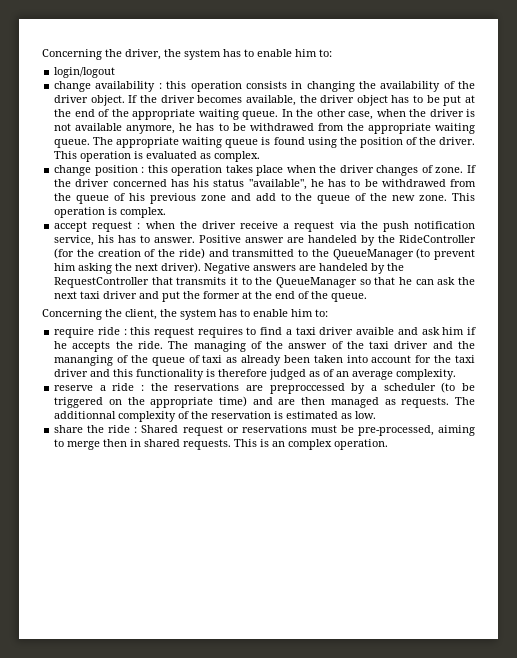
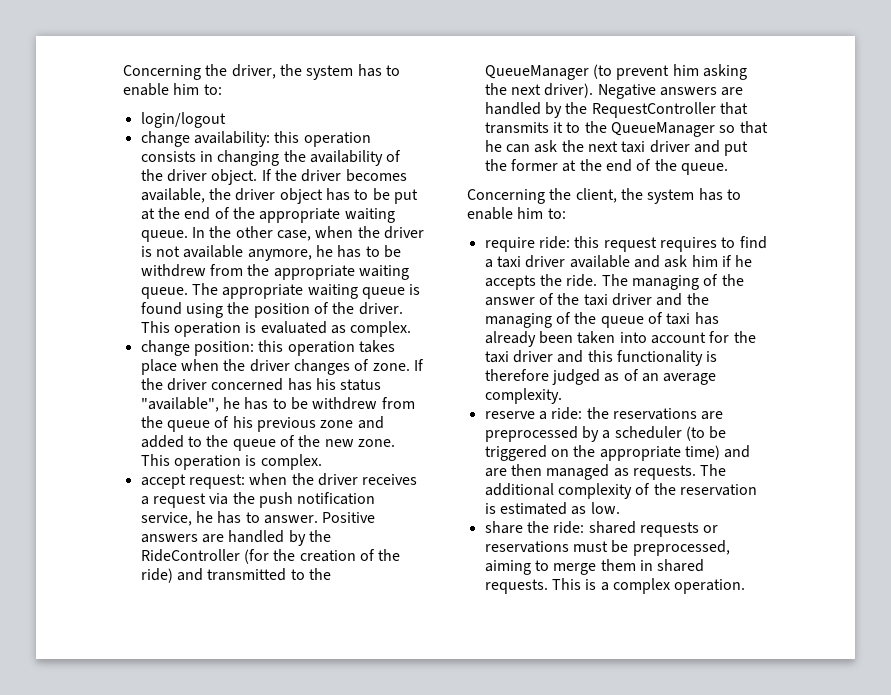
- change availability : this operation consists in changing the availability of the driver object.
+ change availability: this operation consists in changing the availability of the driver object.
- In the other case, when the driver is not available anymore, he has to be withdrawed from the appropriate waiting queue.
+ In the other case, when the driver is not available anymore, he has to be withdrew from the appropriate waiting queue.
- change position : this operation takes place when the driver changes of zone.
+ change position: this operation takes place when the driver changes of zone.
- If the driver concerned has his status "available", he has to be withdrawed from the queue of his previous zone and add to the queue of the new zone.
+ If the driver concerned has his status "available", he has to be withdrew from the queue of his previous zone and added to the queue of the new zone.
- accept request : when the driver receive a request via the push notification service, his has to answer.
+ accept request: when the driver receives a request via the push notification service, he has to answer.
- Positive answer are handeled by the RideController (for the creation of the ride) and transmitted to the QueueManager (to prevent him asking the next driver).
+ Positive answers are handled by the RideController (for the creation of the ride) and transmitted to the QueueManager (to prevent him asking the next driver).
- Negative answers are handeled by the RequestController that transmits it to the QueueManager so that he can ask the next taxi driver and put the former at the end of the queue.
+ Negative answers are handled by the RequestController that transmits it to the QueueManager so that he can ask the next taxi driver and put the former at the end of the queue.
- require ride : this request requires to find a taxi driver avaible and ask him if he accepts the ride.
+ require ride: this request requires to find a taxi driver available and ask him if he accepts the ride.
- The managing of the answer of the taxi driver and the mananging of the queue of taxi as already been taken into account for the taxi driver and this functionality is therefore judged as of an average complexity.
+ The managing of the answer of the taxi driver and the managing of the queue of taxi has already been taken into account for the taxi driver and this functionality is therefore judged as of an average complexity.
- reserve a ride : the reservations are preproccessed by a scheduler (to be triggered on the appropriate time) and are then managed as requests.
+ reserve a ride: the reservations are preprocessed by a scheduler (to be triggered on the appropriate time) and are then managed as requests.
- The additionnal complexity of the reservation is estimated as low.
+ The additional complexity of the reservation is estimated as low.
- share the ride : Shared request or reservations must be pre-processed, aiming to merge then in shared requests.
+ share the ride: shared requests or reservations must be preprocessed, aiming to merge them in shared requests.
- This is an complex operation.
+ This is a complex operation.

